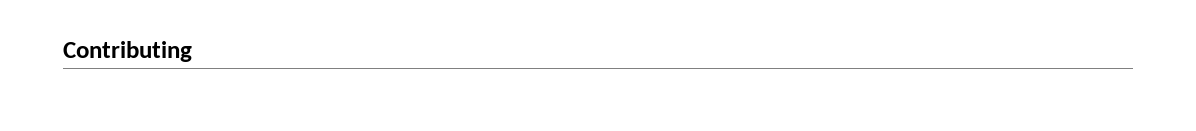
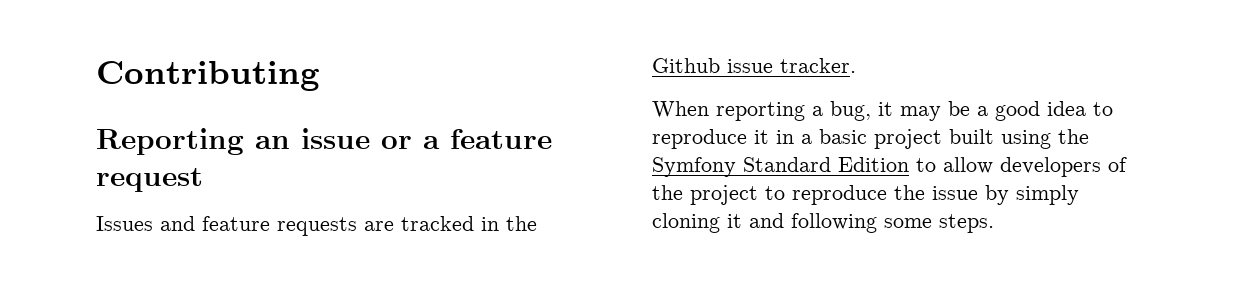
+ Reporting an issue or a feature request
+ Issues and feature requests are tracked in the Github issue tracker.
+ When reporting a bug, it may be a good idea to reproduce it in a basic project built using the Symfony Standard Edition to allow developers of the project to reproduce the issue by simply cloning it and following some steps.

